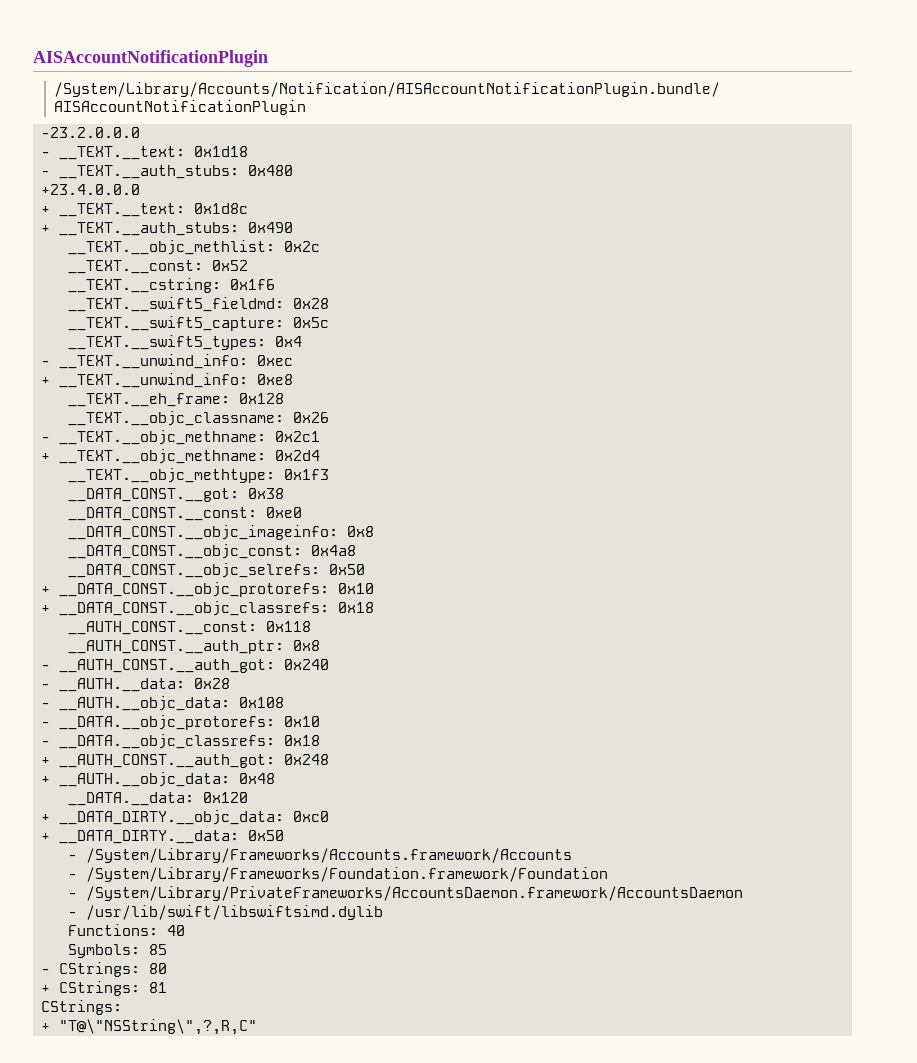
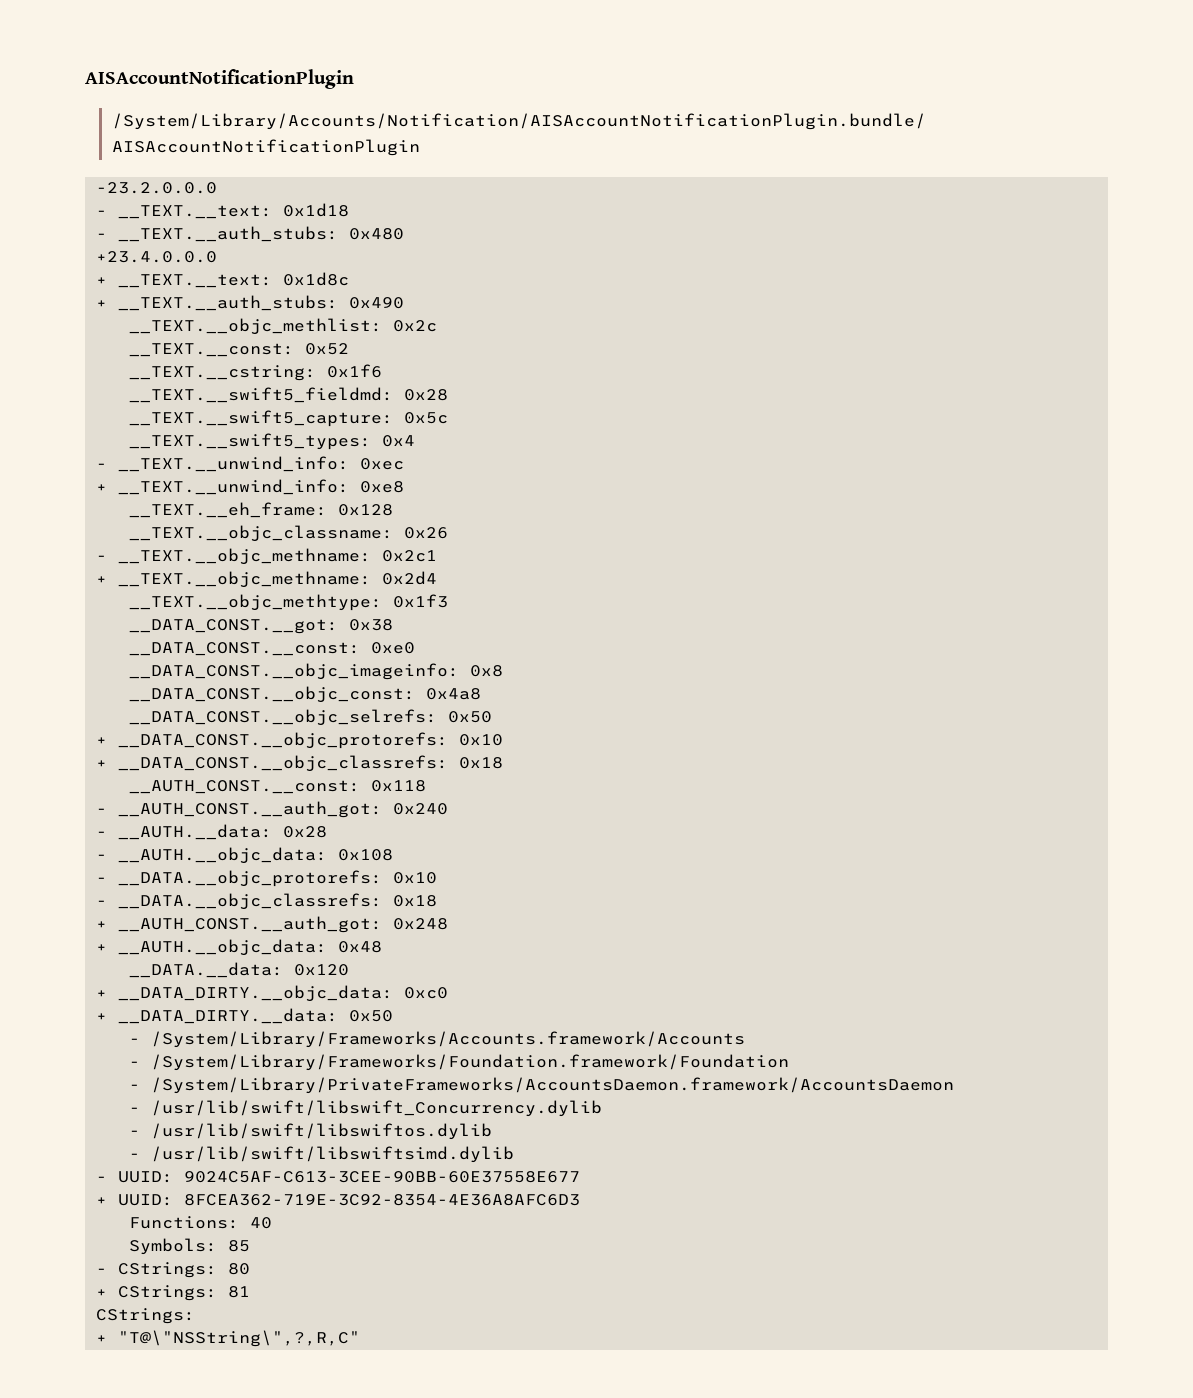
- __AUTH_CONST.__auth_ptr: 0x8
+ - /usr/lib/swift/libswift_Concurrency.dylib
+ - /usr/lib/swift/libswiftos.dylib
  - /usr/lib/swift/libswiftsimd.dylib
+ - UUID: 9024C5AF-C613-3CEE-90BB-60E37558E677
+ + UUID: 8FCEA362-719E-3C92-8354-4E36A8AFC6D3

